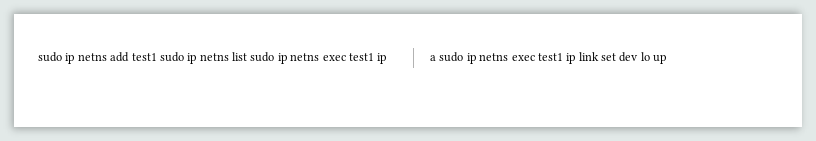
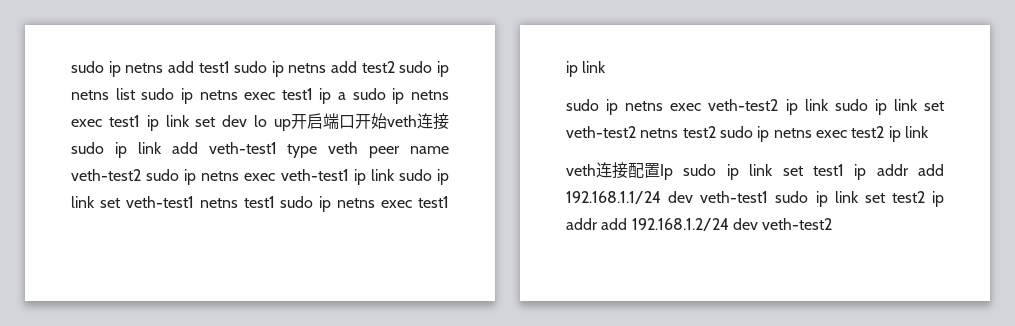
- sudo ip netns add test1 sudo ip netns list sudo ip netns exec test1 ip a sudo ip netns exec test1 ip link set dev lo up
+ sudo ip netns add test1 sudo ip netns add test2 sudo ip netns list sudo ip netns exec test1 ip a sudo ip netns exec test1 ip link set dev lo up开启端口开始veth连接sudo ip link add veth-test1 type veth peer name veth-test2 sudo ip netns exec veth-test1 ip link sudo ip link set veth-test1 netns test1 sudo ip netns exec test1 ip link
+ sudo ip netns exec veth-test2 ip link sudo ip link set veth-test2 netns test2 sudo ip netns exec test2 ip link
+ veth连接配置Ip sudo ip link set test1 ip addr add 192.168.1.1/24 dev veth-test1 sudo ip link set test2 ip addr add 192.168.1.2/24 dev veth-test2

